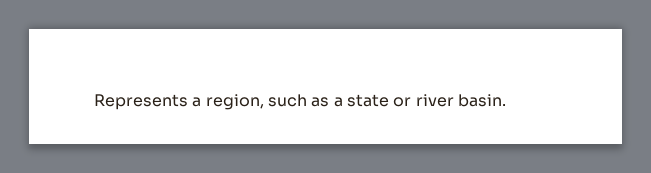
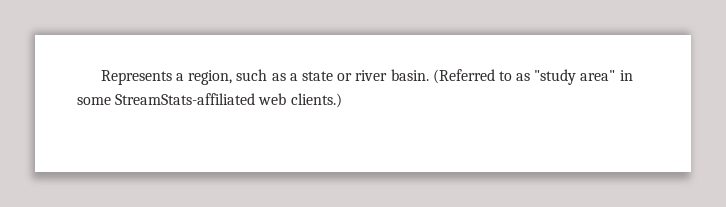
+ (Referred to as "study area" in some StreamStats-affiliated web clients.)

